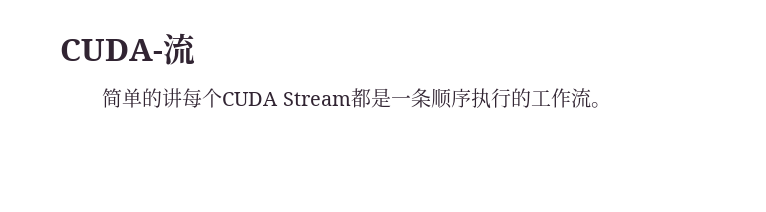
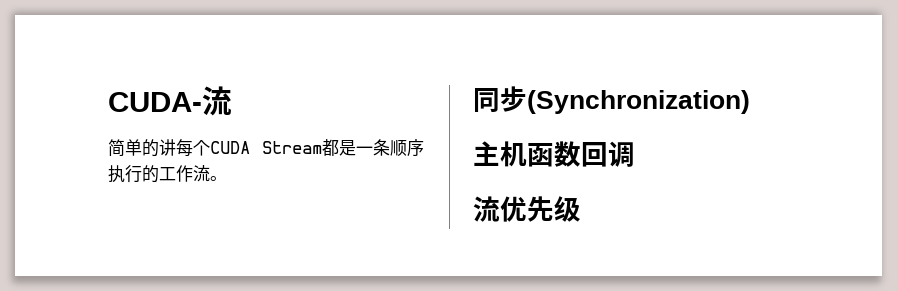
+ 同步(Synchronization)
+ 主机函数回调
+ 流优先级

